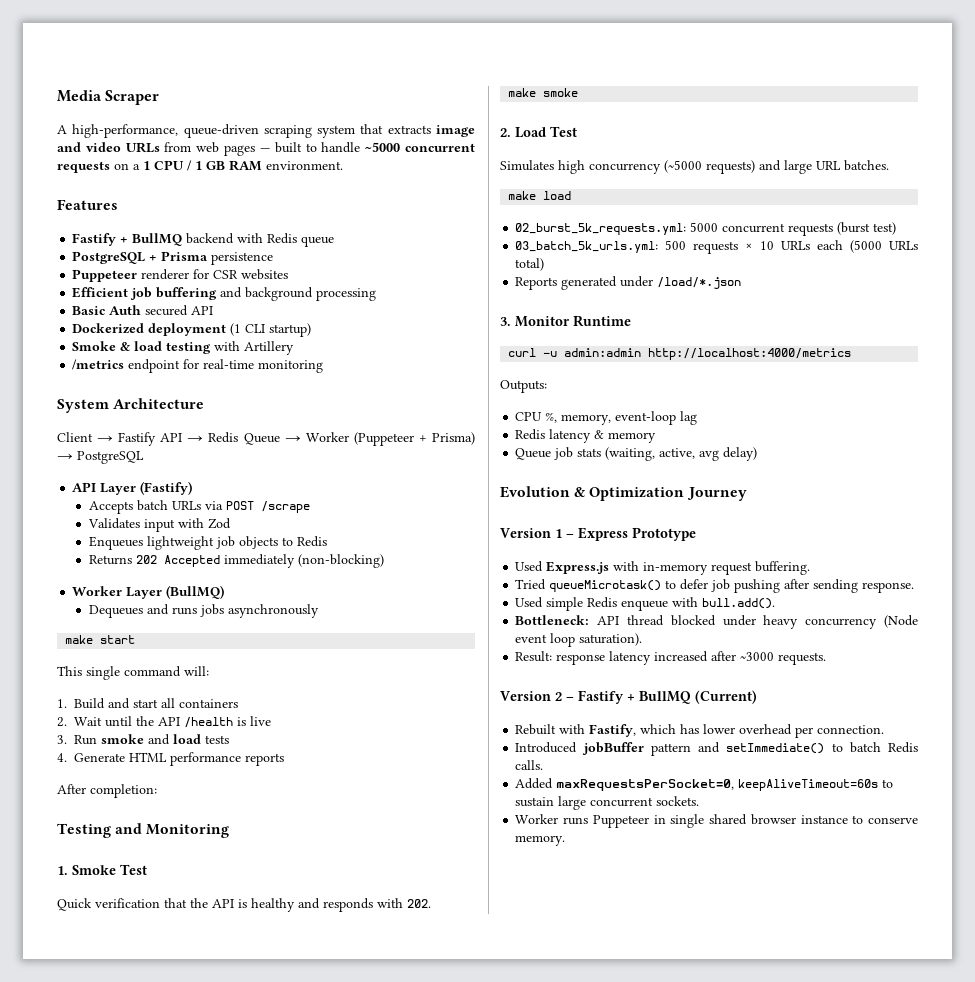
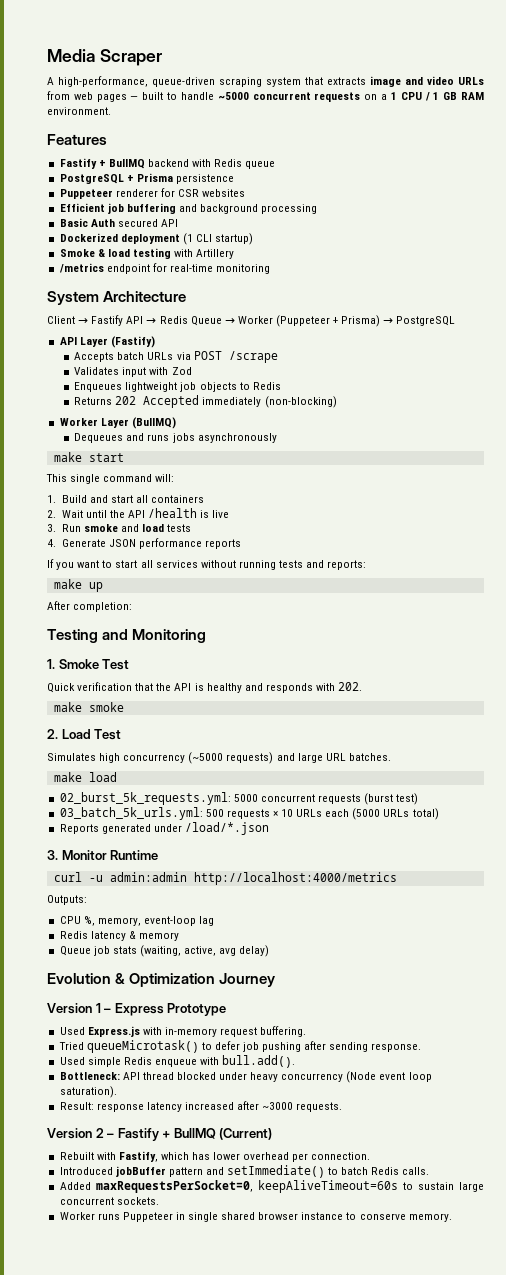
- 4. Generate HTML performance reports
+ 4. Generate JSON performance reports
+ If you want to start all services without running tests and reports:
+ make up

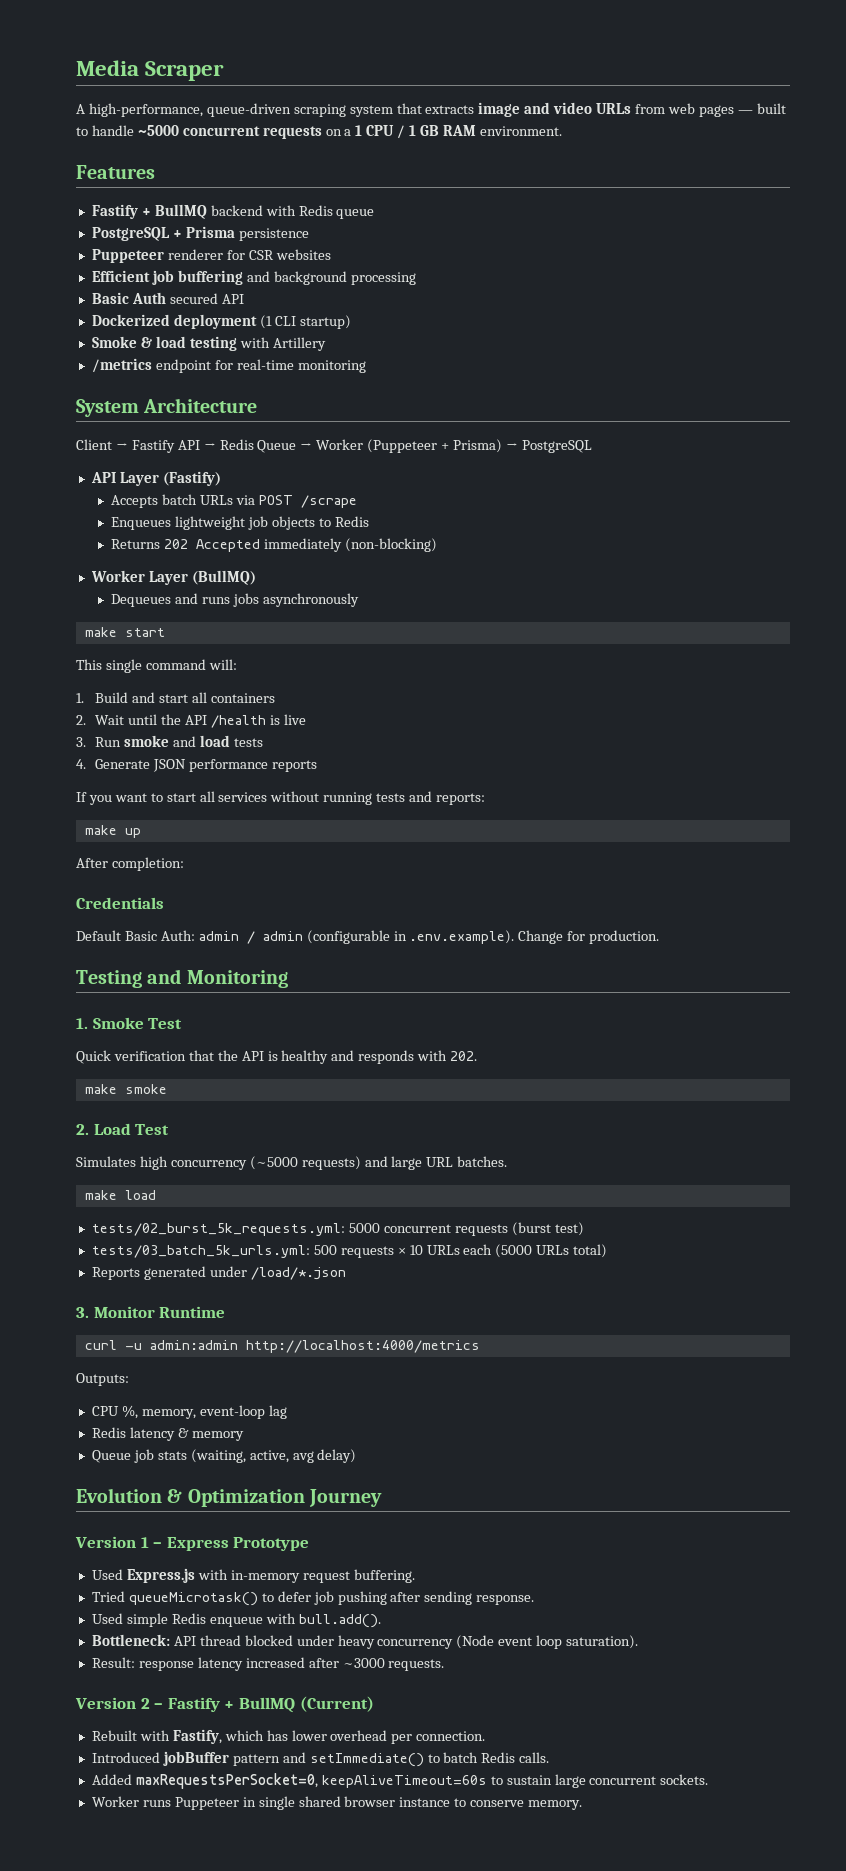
- Validates input with Zod
+ Credentials
+ Default Basic Auth: admin / admin (configurable in .env.example). Change for production.
- 02_burst_5k_requests.yml: 5000 concurrent requests (burst test)
+ tests/02_burst_5k_requests.yml: 5000 concurrent requests (burst test)
- 03_batch_5k_urls.yml: 500 requests × 10 URLs each (5000 URLs total)
+ tests/03_batch_5k_urls.yml: 500 requests × 10 URLs each (5000 URLs total)

